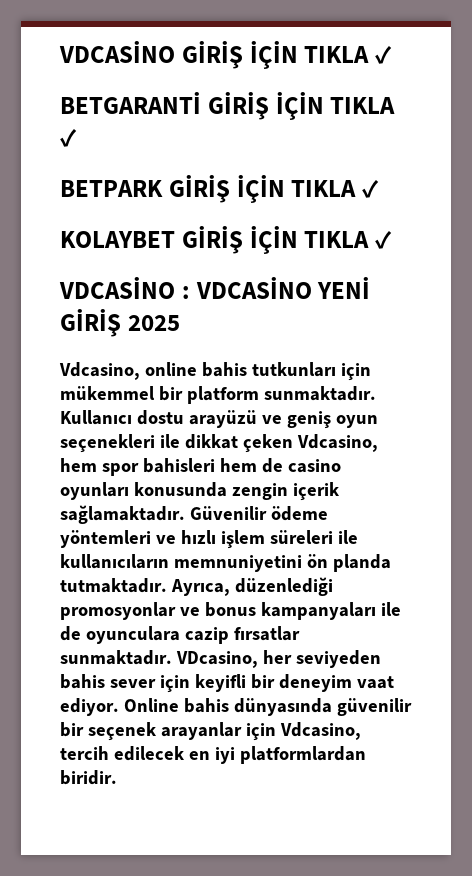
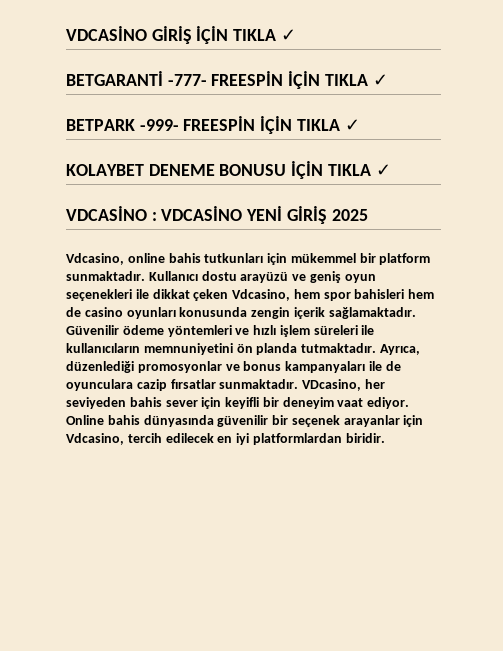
- BETGARANTİ GİRİŞ İÇİN TIKLA ✓
+ BETGARANTİ -777- FREESPİN İÇİN TIKLA ✓
- BETPARK GİRİŞ İÇİN TIKLA ✓
+ BETPARK -999- FREESPİN İÇİN TIKLA ✓
- KOLAYBET GİRİŞ İÇİN TIKLA ✓
+ KOLAYBET DENEME BONUSU İÇİN TIKLA ✓

